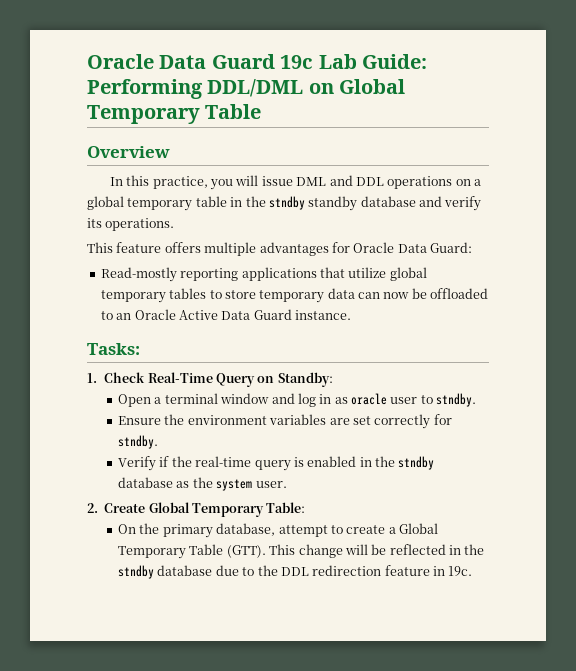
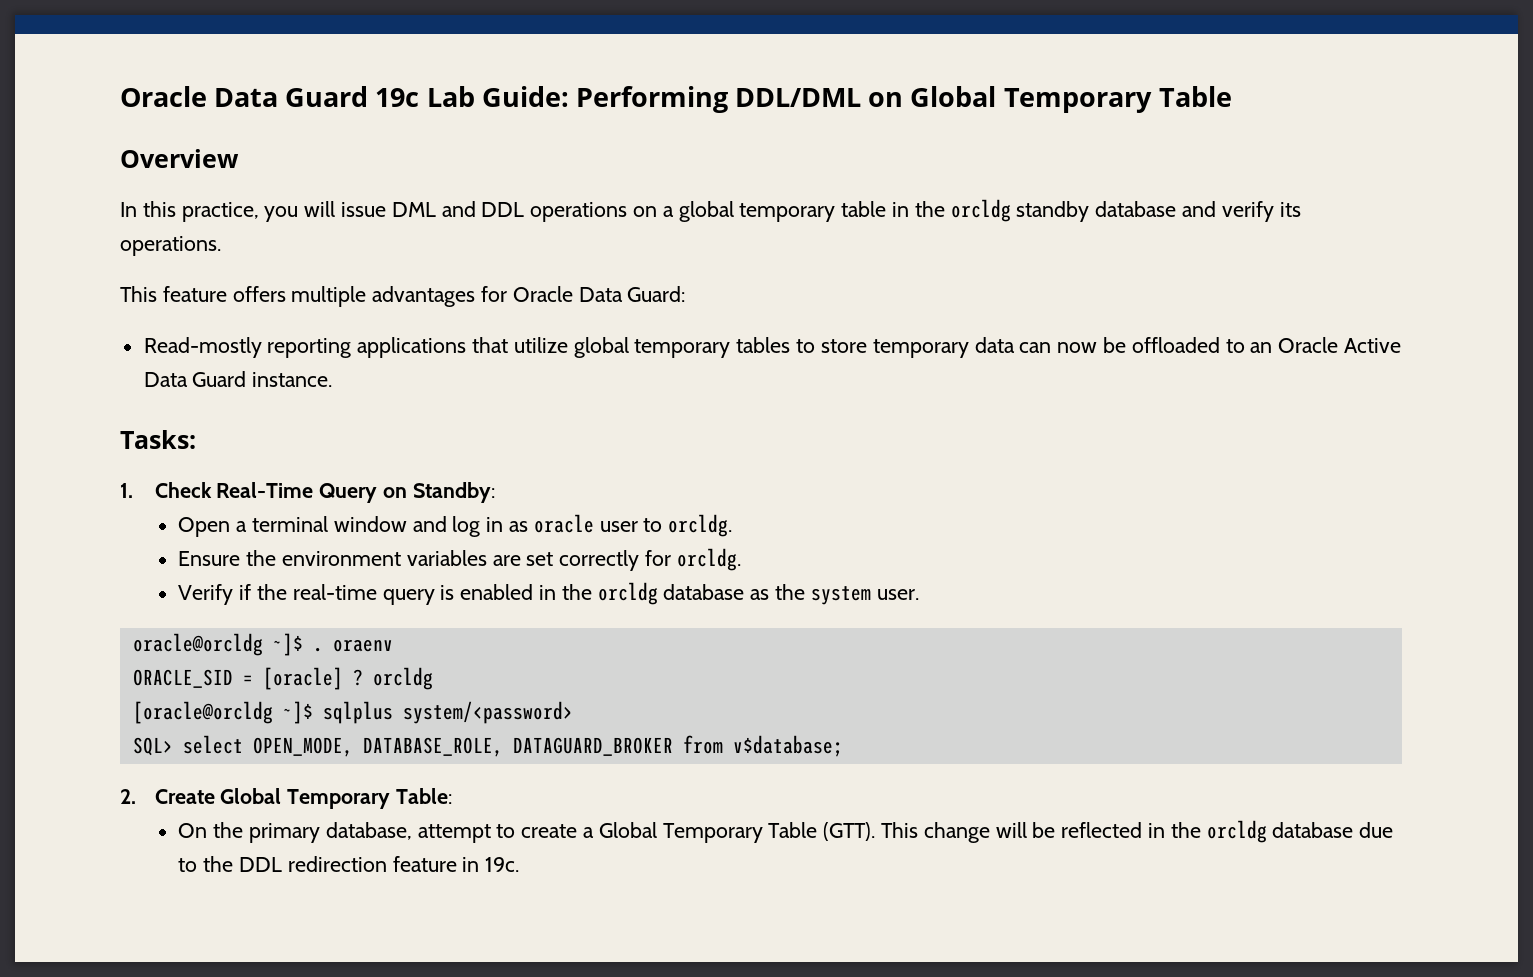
- In this practice, you will issue DML and DDL operations on a global temporary table in the stndby standby database and verify its operations.
+ In this practice, you will issue DML and DDL operations on a global temporary table in the orcldg standby database and verify its operations.
- Open a terminal window and log in as oracle user to stndby.
+ Open a terminal window and log in as oracle user to orcldg.
- Ensure the environment variables are set correctly for stndby.
+ Ensure the environment variables are set correctly for orcldg.
- Verify if the real-time query is enabled in the stndby database as the system user.
+ Verify if the real-time query is enabled in the orcldg database as the system user.
+ oracle@orcldg ~]$ . oraenv
+ ORACLE_SID = [oracle] ? orcldg
+ [oracle@orcldg ~]$ sqlplus system/<password>
+ SQL> select OPEN_MODE, DATABASE_ROLE, DATAGUARD_BROKER from v$database;
- This change will be reflected in the stndby database due to the DDL redirection feature in 19c.
+ This change will be reflected in the orcldg database due to the DDL redirection feature in 19c.

